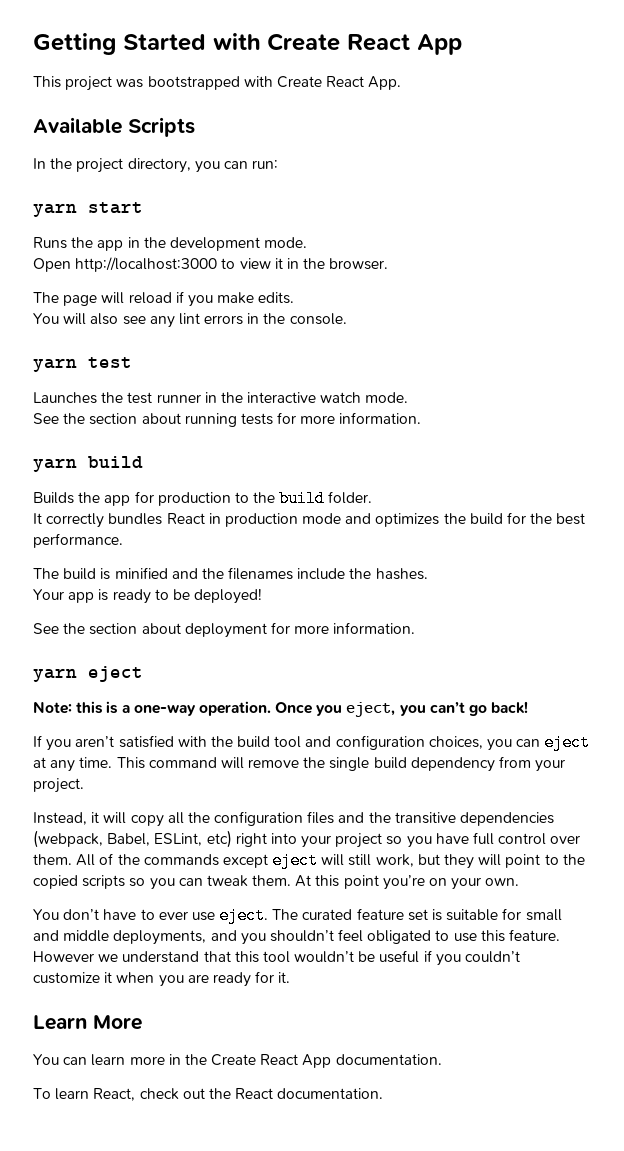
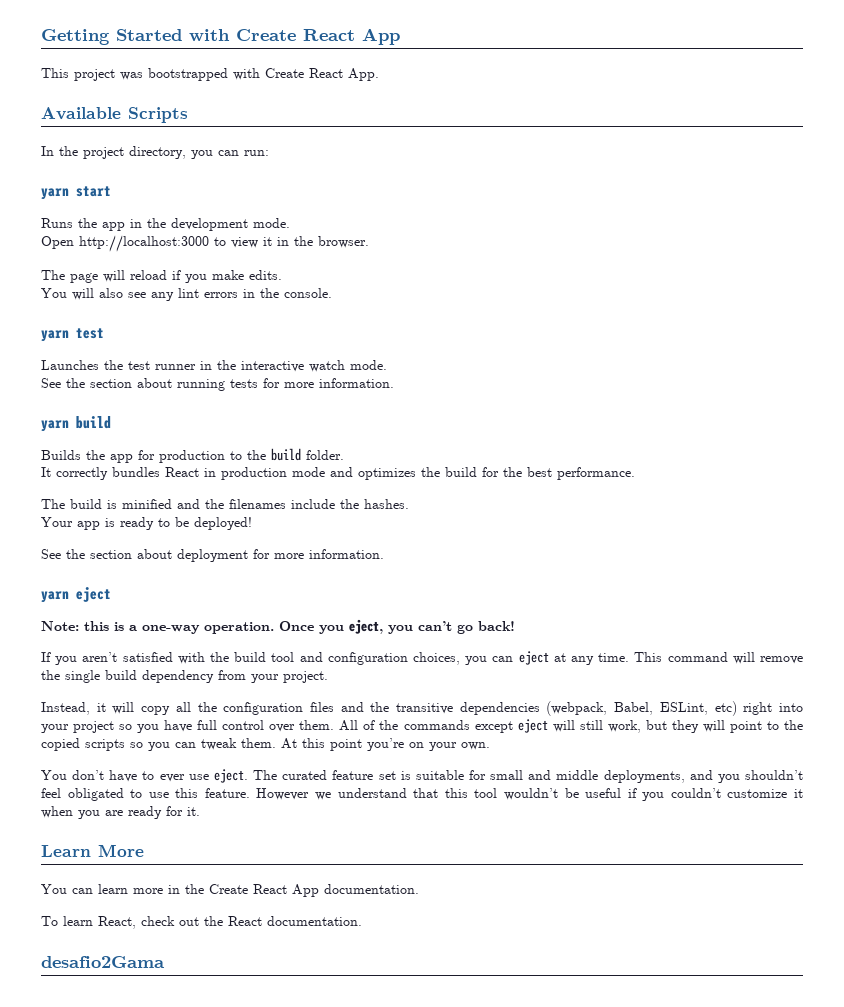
+ desafio2Gama

